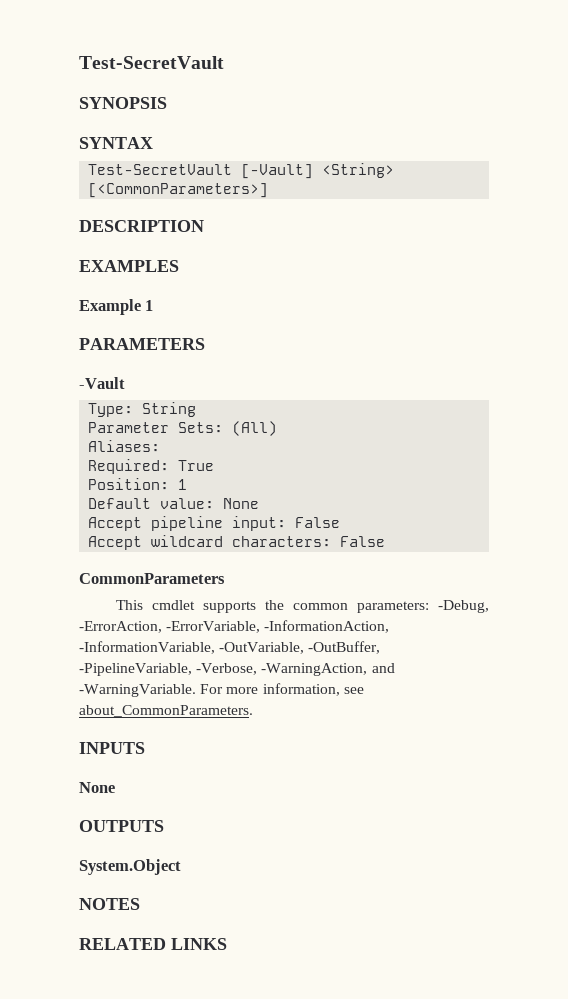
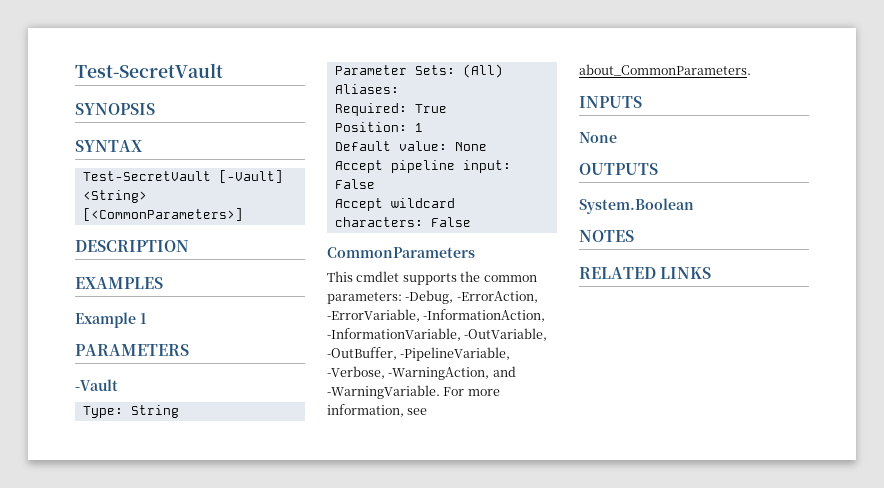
- System.Object
+ System.Boolean

